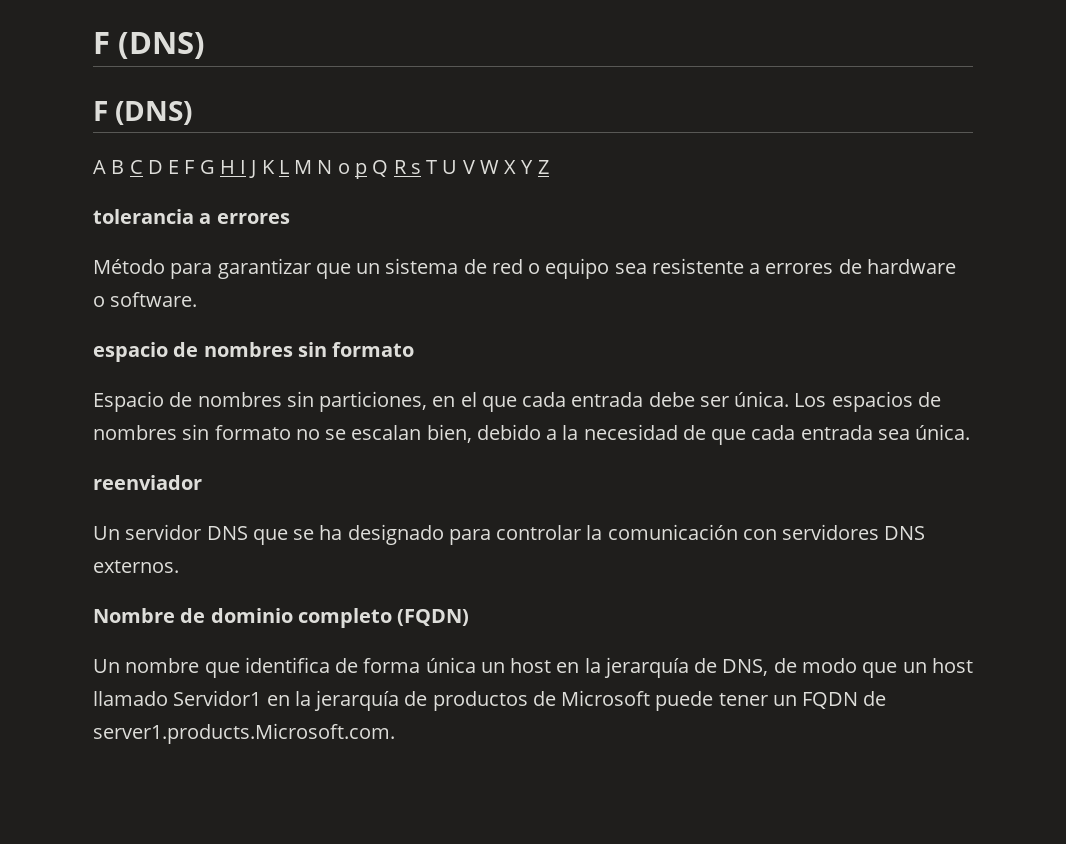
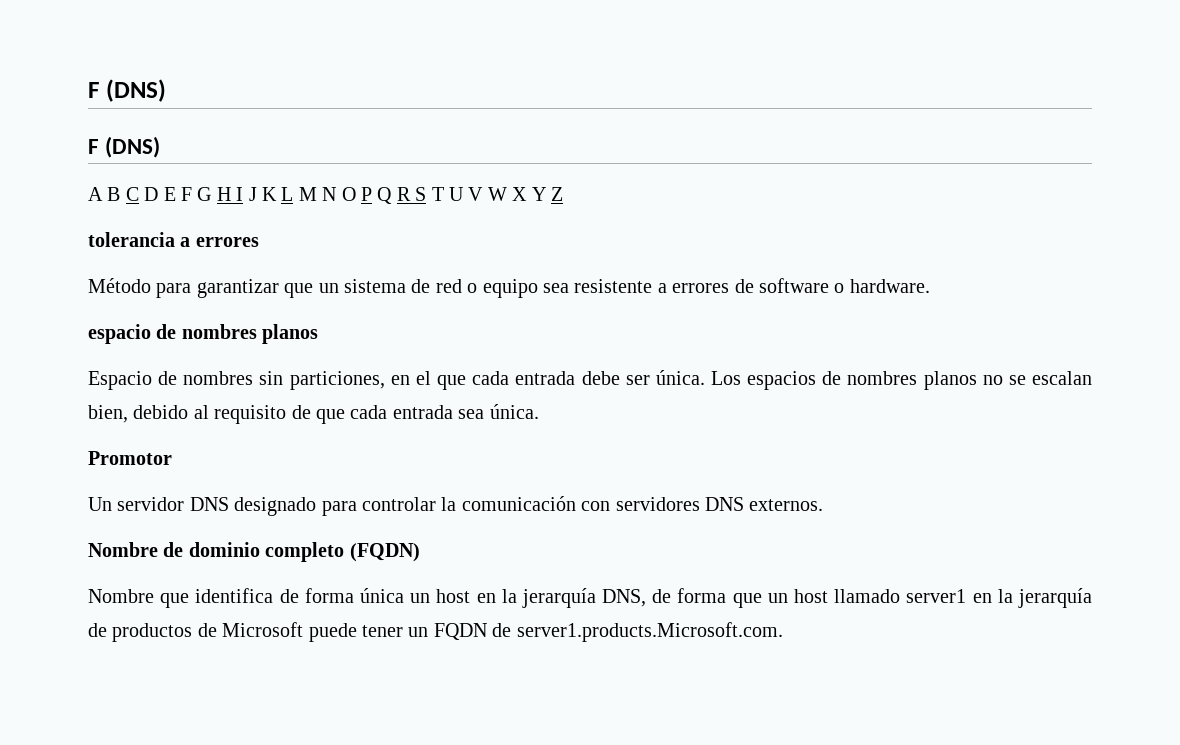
- A B C D E F G H I J K L M N o p Q R s T U V W X Y Z
+ A B C D E F G H I J K L M N O P Q R S T U V W X Y Z
- Método para garantizar que un sistema de red o equipo sea resistente a errores de hardware o software.
+ Método para garantizar que un sistema de red o equipo sea resistente a errores de software o hardware.
- espacio de nombres sin formato
+ espacio de nombres planos
- Los espacios de nombres sin formato no se escalan bien, debido a la necesidad de que cada entrada sea única.
+ Los espacios de nombres planos no se escalan bien, debido al requisito de que cada entrada sea única.
- reenviador
+ Promotor
- Un servidor DNS que se ha designado para controlar la comunicación con servidores DNS externos.
+ Un servidor DNS designado para controlar la comunicación con servidores DNS externos.
- Un nombre que identifica de forma única un host en la jerarquía de DNS, de modo que un host llamado Servidor1 en la jerarquía de productos de Microsoft puede tener un FQDN de server1.products.Microsoft.com.
+ Nombre que identifica de forma única un host en la jerarquía DNS, de forma que un host llamado server1 en la jerarquía de productos de Microsoft puede tener un FQDN de server1.products.Microsoft.com.

